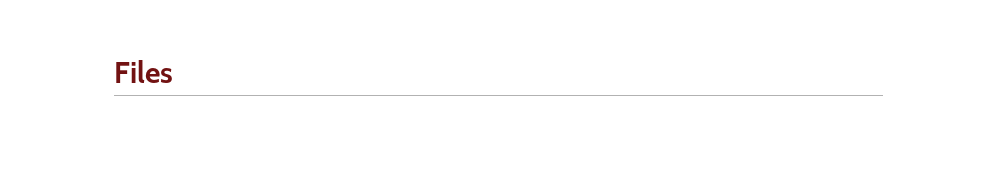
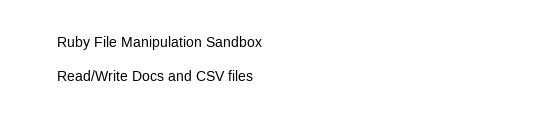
- Files
+ Ruby File Manipulation Sandbox
+ Read/Write Docs and CSV files

